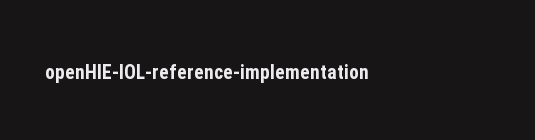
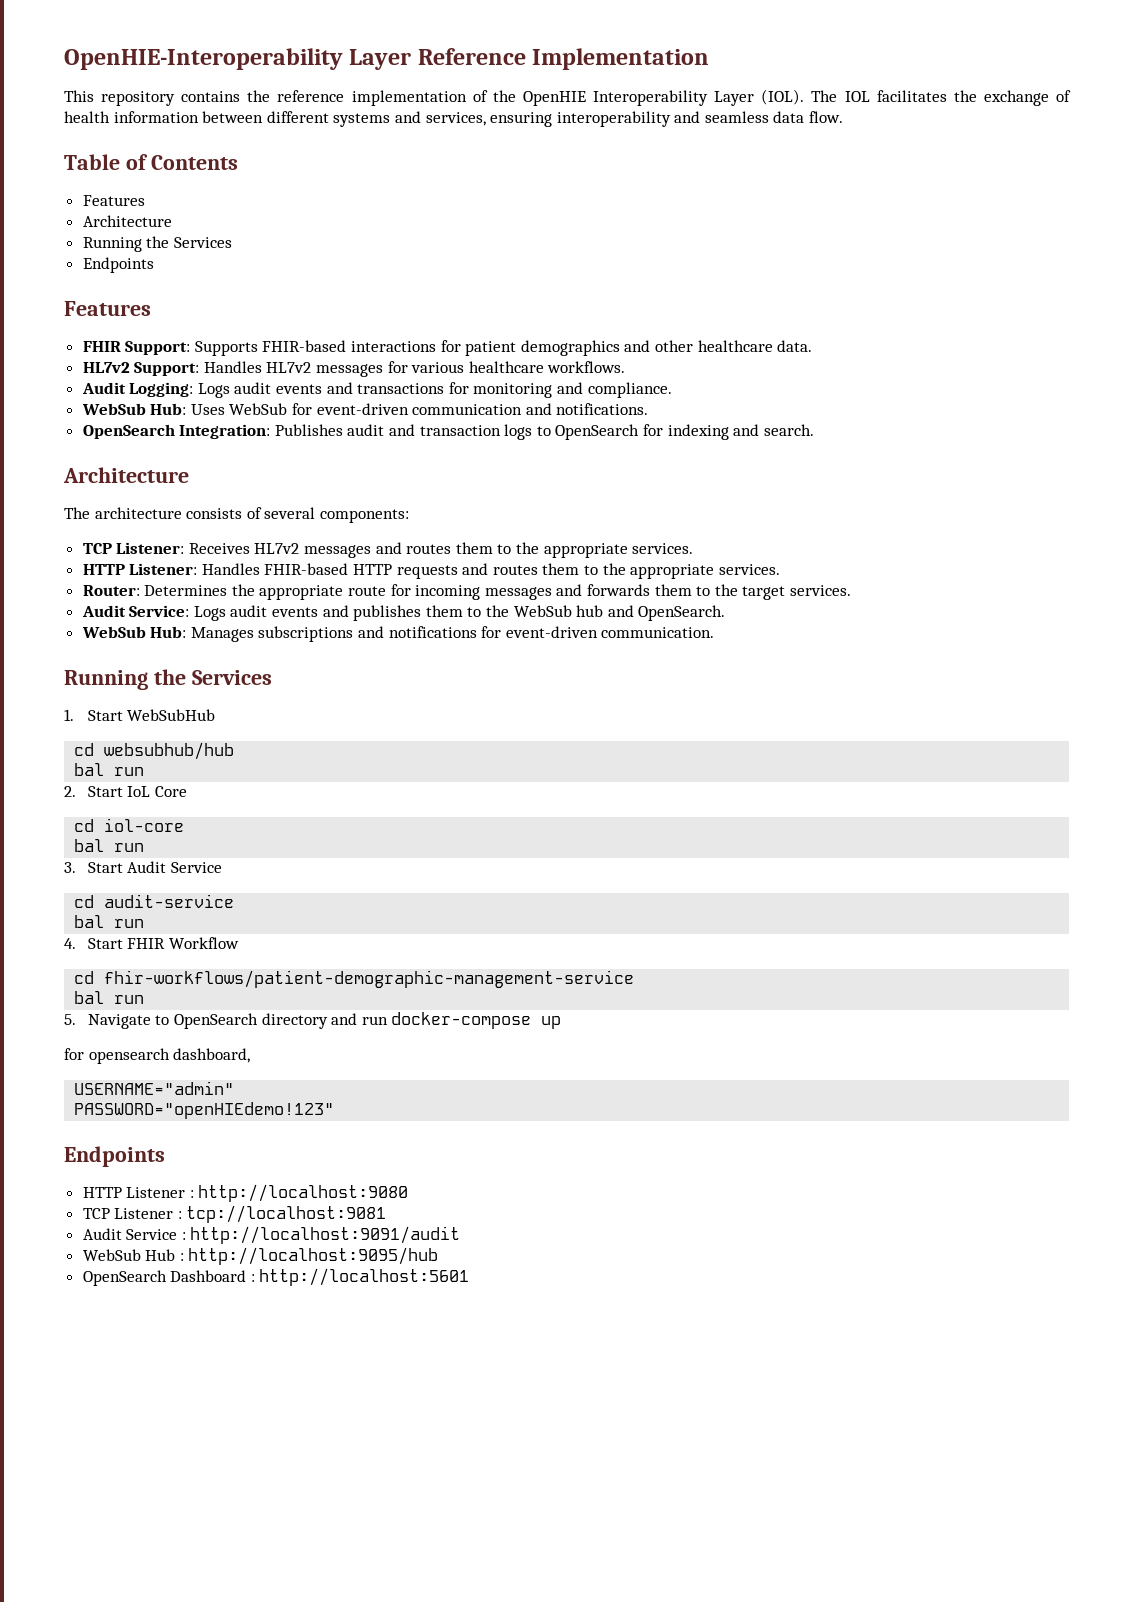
- openHIE-IOL-reference-implementation
+ OpenHIE-Interoperability Layer Reference Implementation
+ This repository contains the reference implementation of the OpenHIE Interoperability Layer (IOL). The IOL facilitates the exchange of health information between different systems and services, ensuring interoperability and seamless data flow.
+ Table of Contents
+ Features
+ Architecture
+ Running the Services
+ Endpoints
+ Features
+ FHIR Support: Supports FHIR-based interactions for patient demographics and other healthcare data.
+ HL7v2 Support: Handles HL7v2 messages for various healthcare workflows.
+ Audit Logging: Logs audit events and transactions for monitoring and compliance.
+ WebSub Hub: Uses WebSub for event-driven communication and notifications.
+ OpenSearch Integration: Publishes audit and transaction logs to OpenSearch for indexing and search.
+ Architecture
+ The architecture consists of several components:
+ TCP Listener: Receives HL7v2 messages and routes them to the appropriate services.
+ HTTP Listener: Handles FHIR-based HTTP requests and routes them to the appropriate services.
+ Router: Determines the appropriate route for incoming messages and forwards them to the target services.
+ Audit Service: Logs audit events and publishes them to the WebSub hub and OpenSearch.
+ WebSub Hub: Manages subscriptions and notifications for event-driven communication.
+ Running the Services
+ 1. Start WebSubHub
+ cd websubhub/hub
+ bal run
+ 2. Start IoL Core
+ cd iol-core
+ bal run
+ 3. Start Audit Service
+ cd audit-service
+ bal run
+ 4. Start FHIR Workflow
+ cd fhir-workflows/patient-demographic-management-service
+ bal run
+ 5. Navigate to OpenSearch directory and run docker-compose up
+ for opensearch dashboard,
+ USERNAME="admin"
+ PASSWORD="openHIEdemo!123"
+ Endpoints
+ HTTP Listener : http://localhost:9080
+ TCP Listener : tcp://localhost:9081
+ Audit Service : http://localhost:9091/audit
+ WebSub Hub : http://localhost:9095/hub
+ OpenSearch Dashboard : http://localhost:5601

